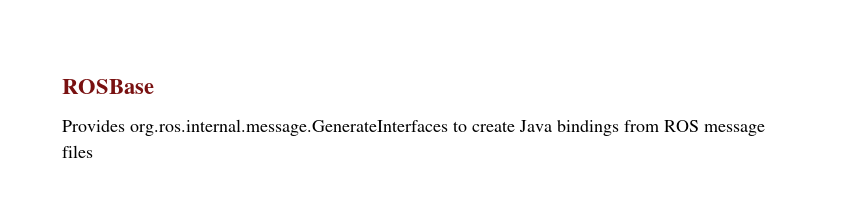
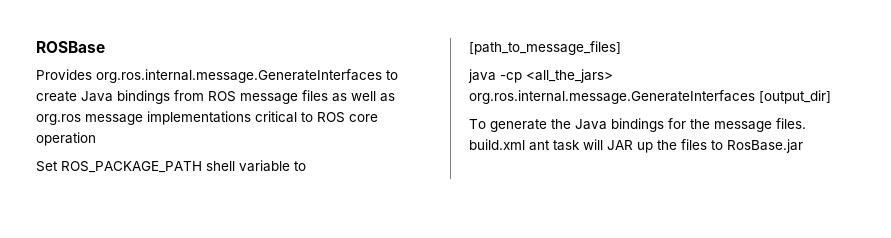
- Provides org.ros.internal.message.GenerateInterfaces to create Java bindings from ROS message files
+ Provides org.ros.internal.message.GenerateInterfaces to create Java bindings from ROS message files as well as org.ros message implementations critical to ROS core operation
+ Set ROS_PACKAGE_PATH shell variable to [path_to_message_files]
+ java -cp <all_the_jars> org.ros.internal.message.GenerateInterfaces [output_dir]
+ To generate the Java bindings for the message files. build.xml ant task will JAR up the files to RosBase.jar

